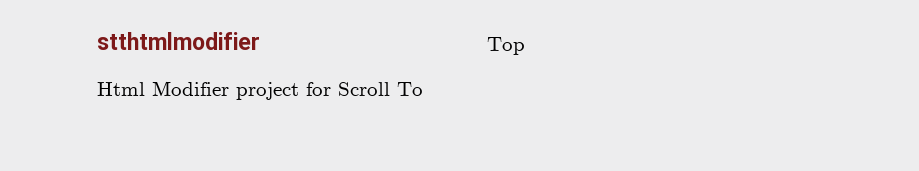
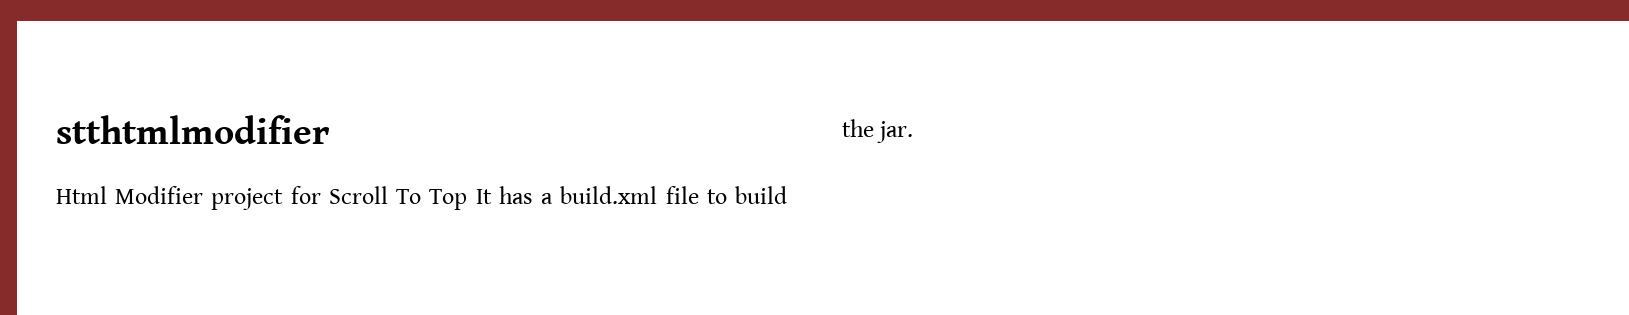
- Html Modifier project for Scroll To Top
+ Html Modifier project for Scroll To Top It has a build.xml file to build the jar.

